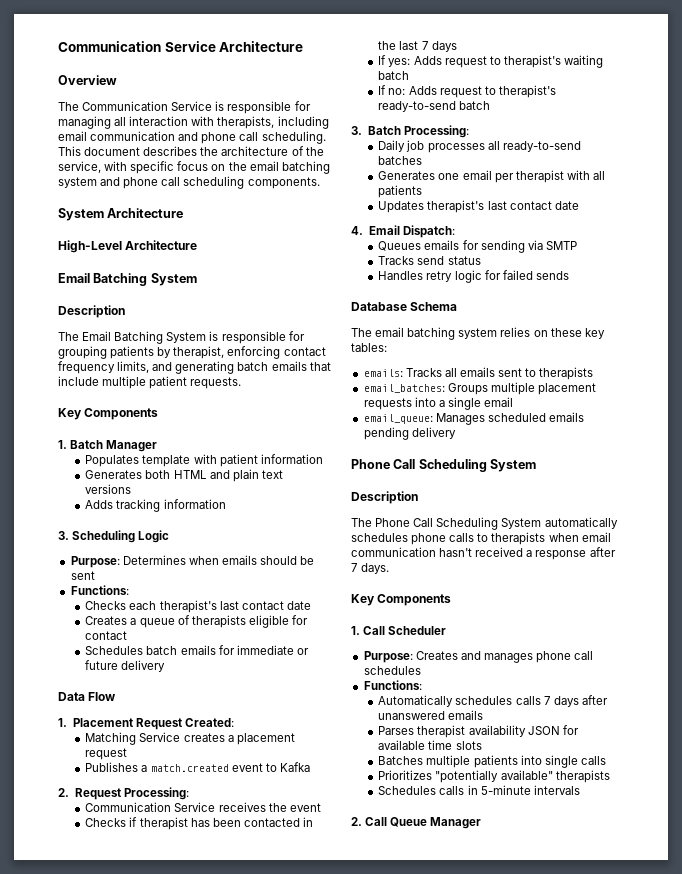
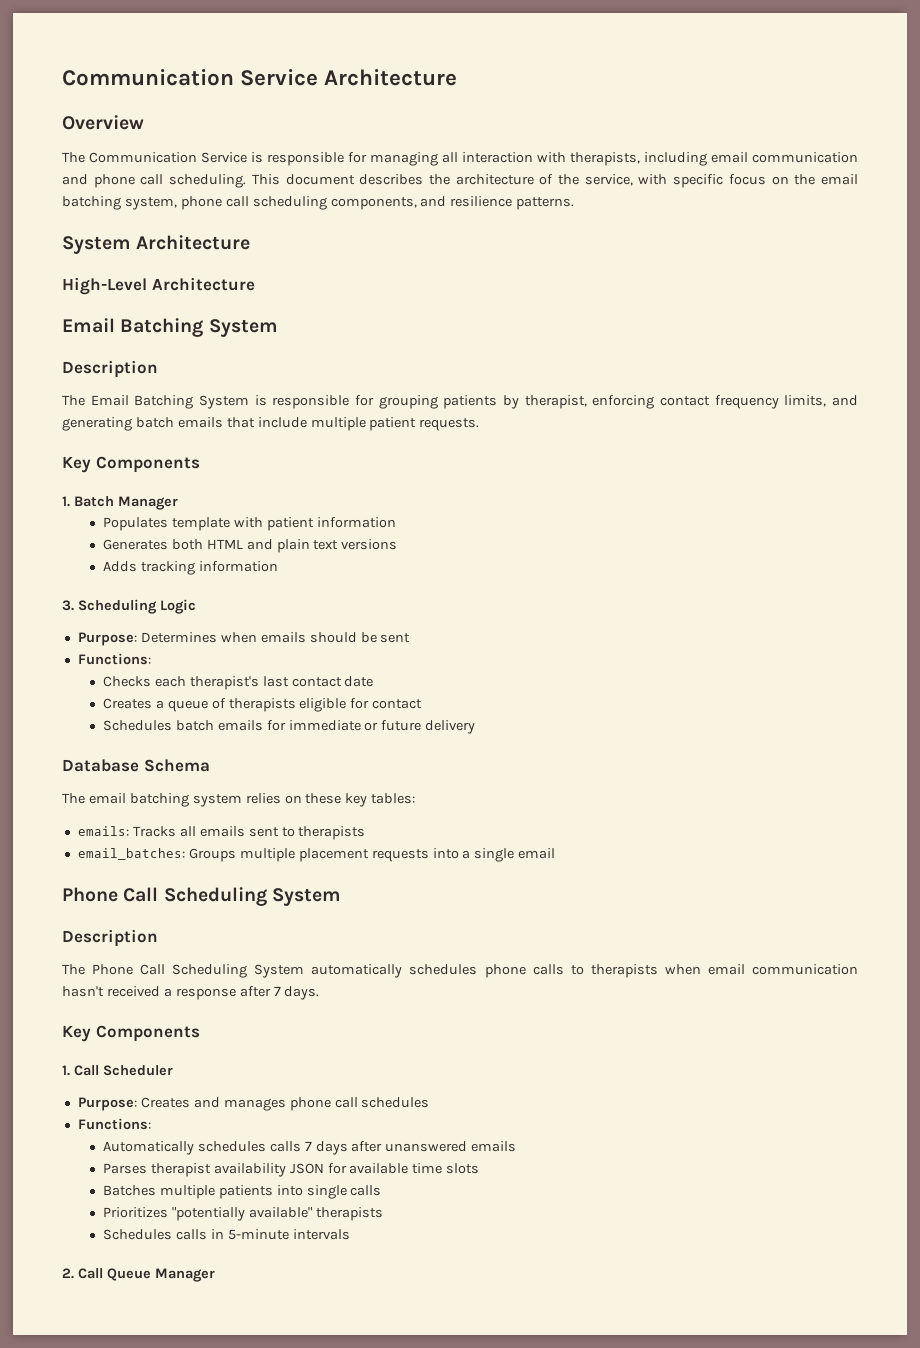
- This document describes the architecture of the service, with specific focus on the email batching system and phone call scheduling components.
+ This document describes the architecture of the service, with specific focus on the email batching system, phone call scheduling components, and resilience patterns.
- Data Flow
- 1. Placement Request Created:
- Matching Service creates a placement request
- Publishes a match.created event to Kafka
- 2. Request Processing:
- Communication Service receives the event
- Checks if therapist has been contacted in the last 7 days
- If yes: Adds request to therapist's waiting batch
- If no: Adds request to therapist's ready-to-send batch
- 3. Batch Processing:
- Daily job processes all ready-to-send batches
- Generates one email per therapist with all patients
- Updates therapist's last contact date
- 4. Email Dispatch:
- Queues emails for sending via SMTP
- Tracks send status
- Handles retry logic for failed sends
- email_queue: Manages scheduled emails pending delivery

